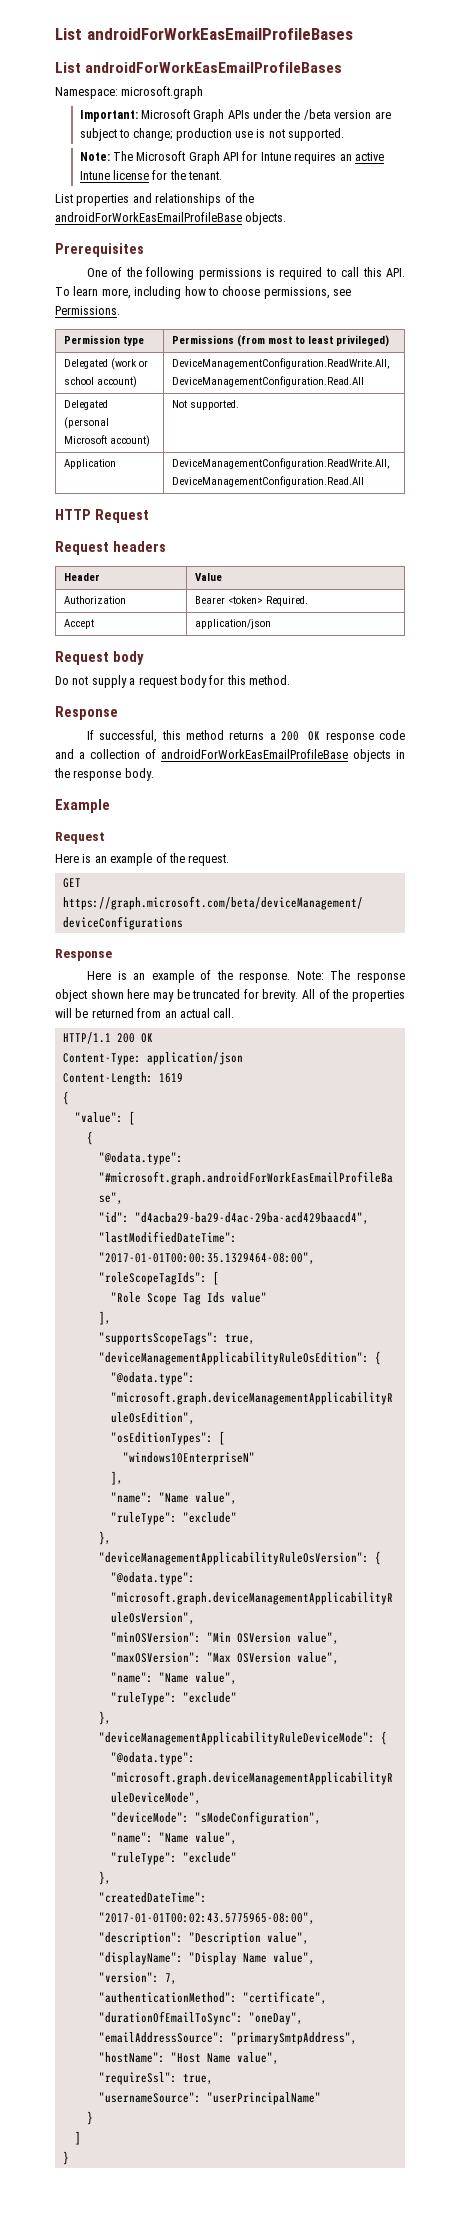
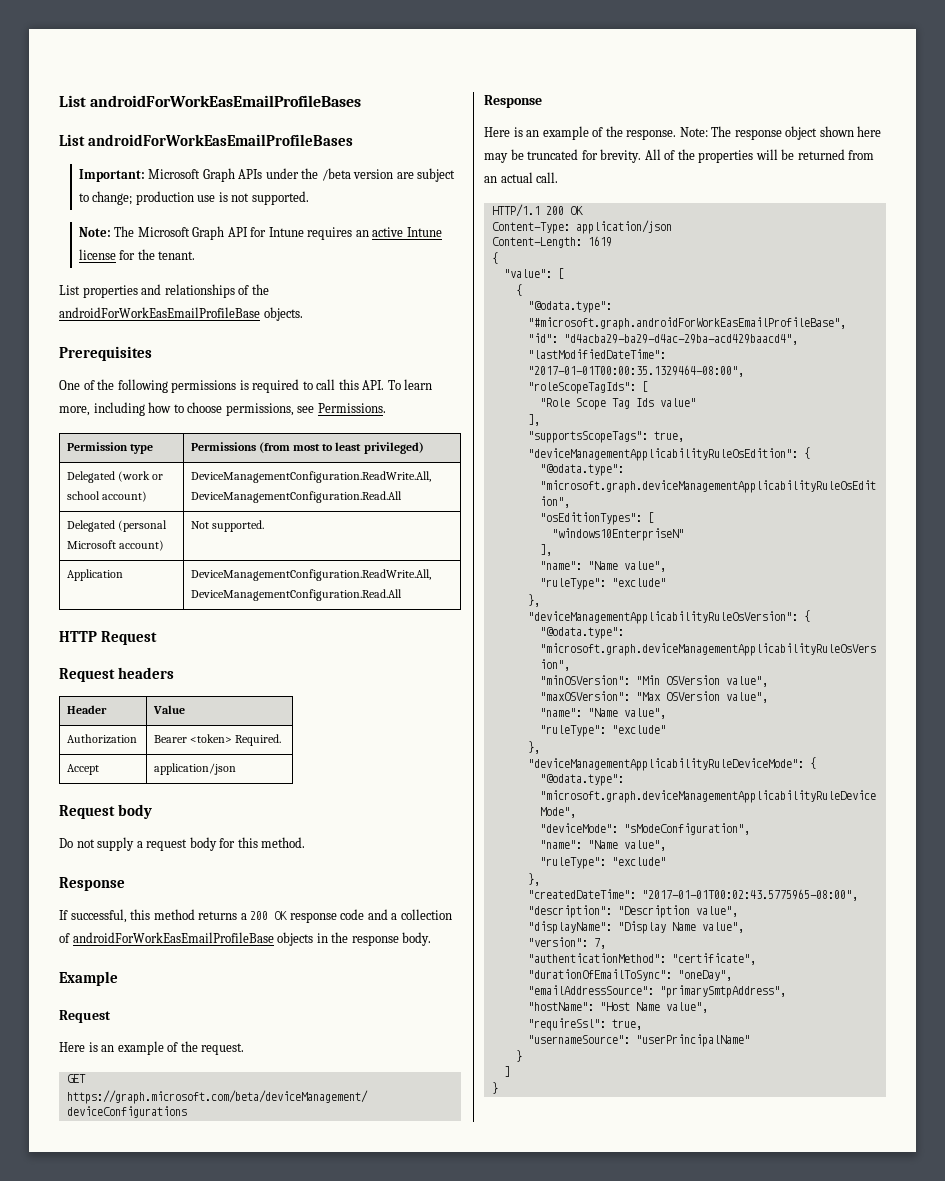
- Namespace: microsoft.graph

